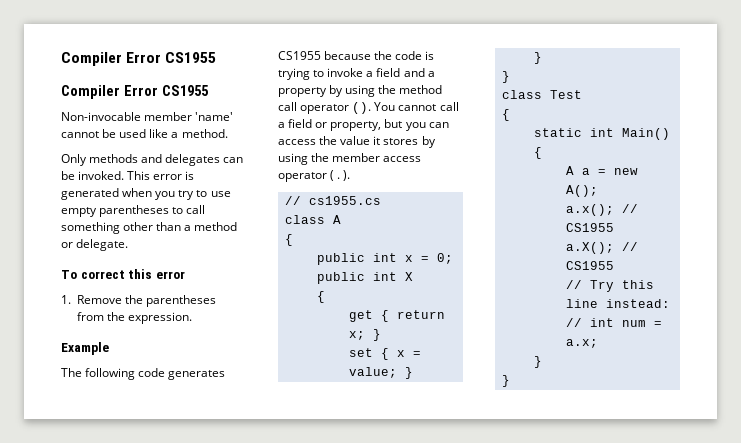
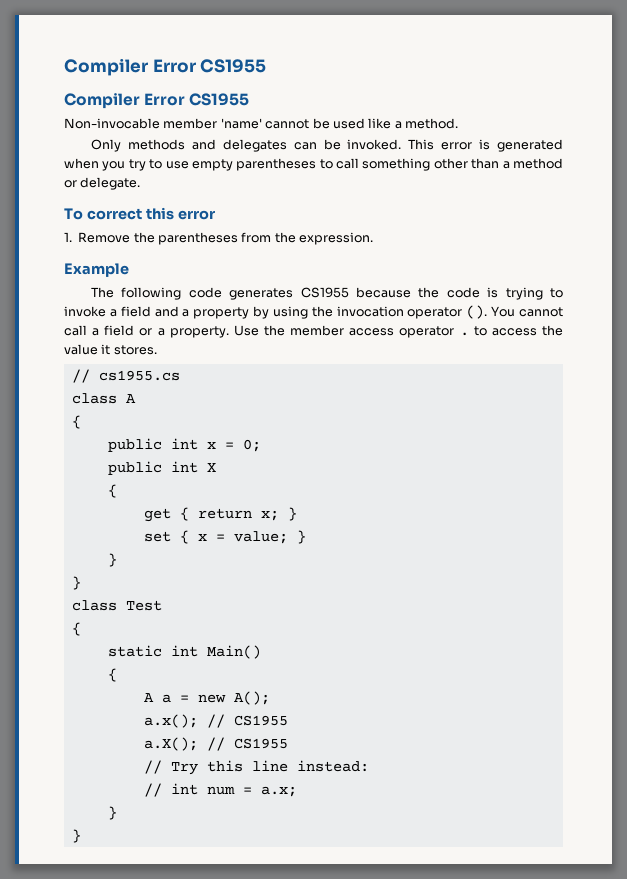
- The following code generates CS1955 because the code is trying to invoke a field and a property by using the method call operator ().
+ The following code generates CS1955 because the code is trying to invoke a field and a property by using the invocation operator ().
- You cannot call a field or property, but you can access the value it stores by using the member access operator ( . ).
+ You cannot call a field or a property. Use the member access operator . to access the value it stores.

